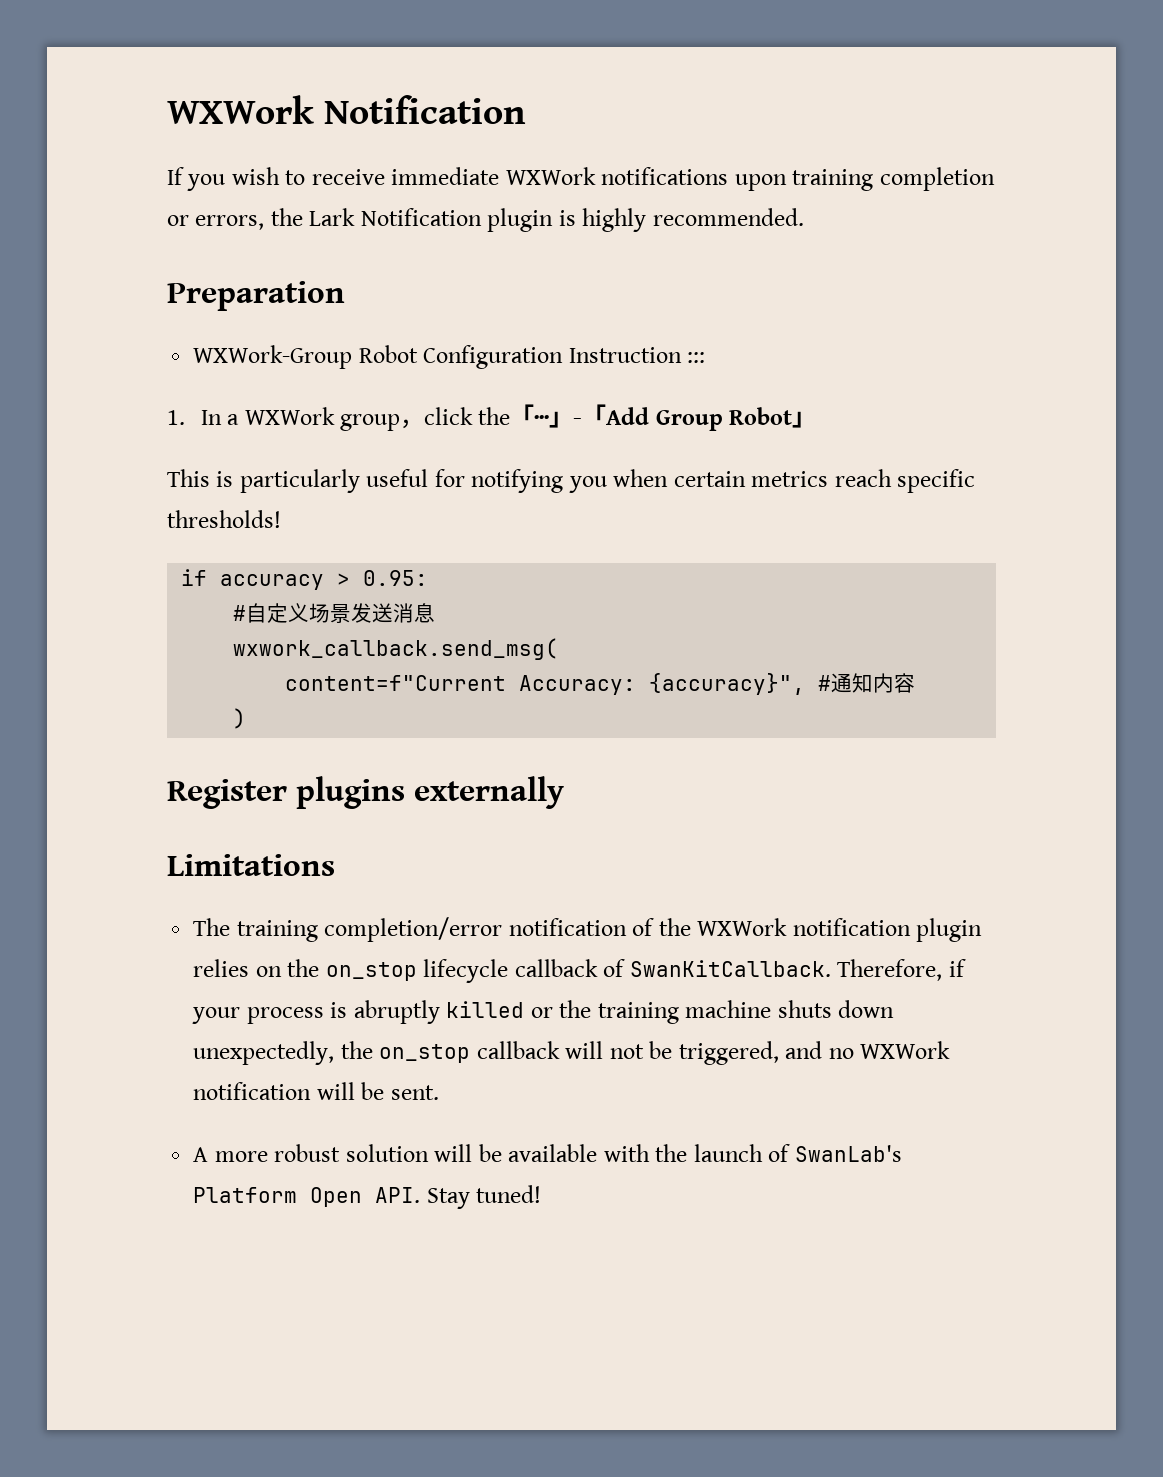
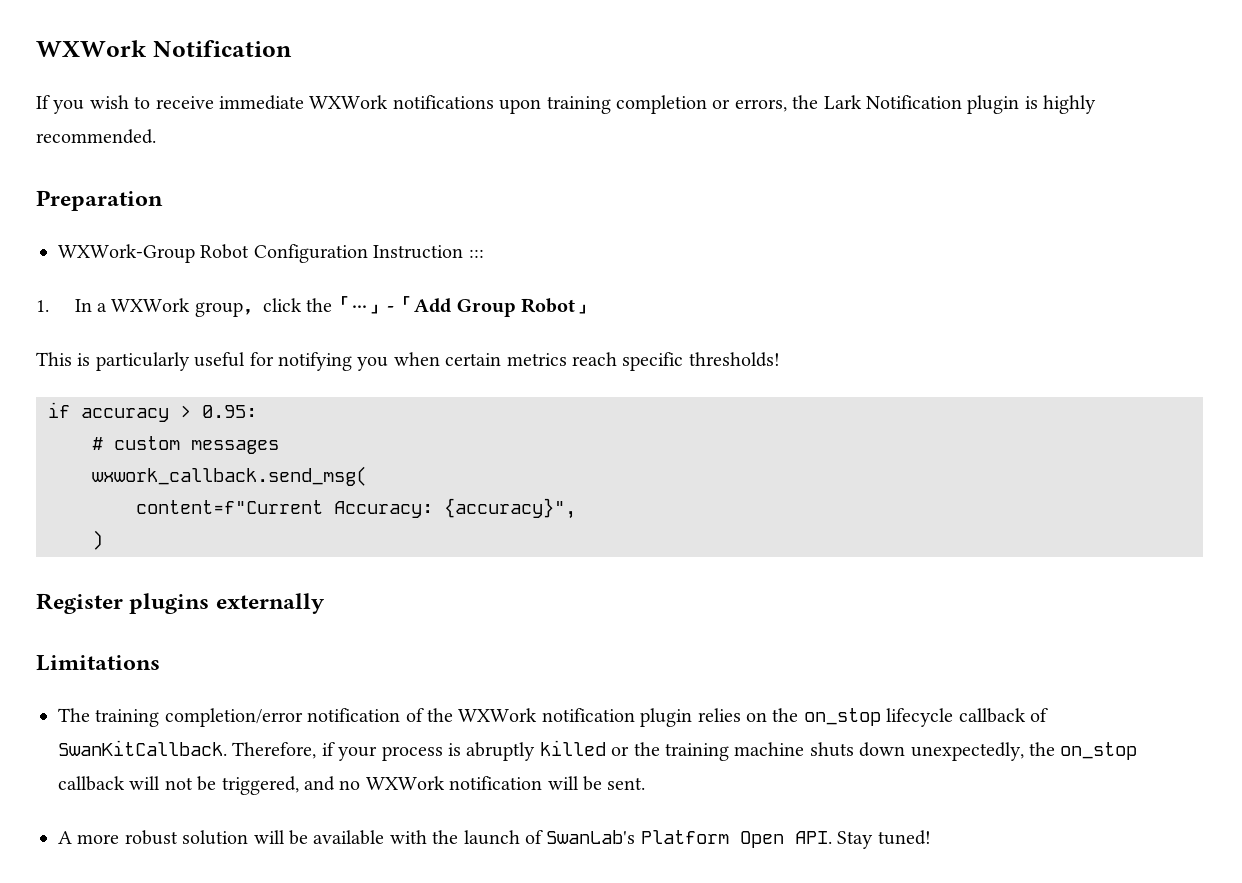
- #自定义场景发送消息
+ # custom messages
- content=f"Current Accuracy: {accuracy}", #通知内容
+ content=f"Current Accuracy: {accuracy}",

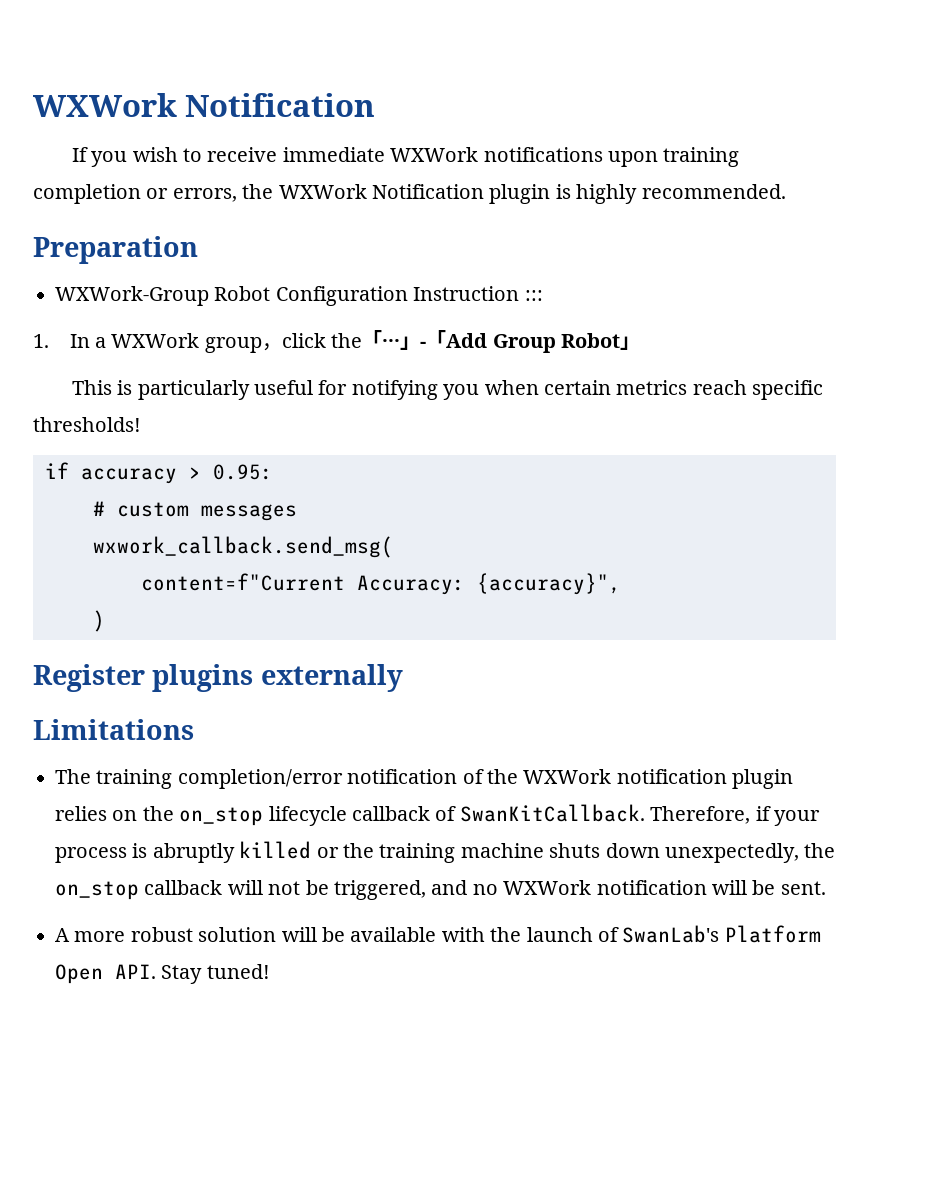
- If you wish to receive immediate WXWork notifications upon training completion or errors, the Lark Notification plugin is highly recommended.
+ If you wish to receive immediate WXWork notifications upon training completion or errors, the WXWork Notification plugin is highly recommended.

